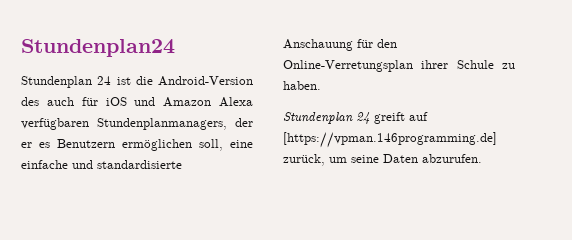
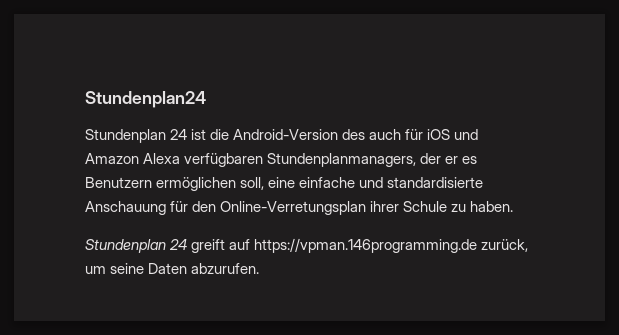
- Stundenplan 24 greift auf [https://vpman.146programming.de] zurück, um seine Daten abzurufen.
+ Stundenplan 24 greift auf https://vpman.146programming.de zurück, um seine Daten abzurufen.

